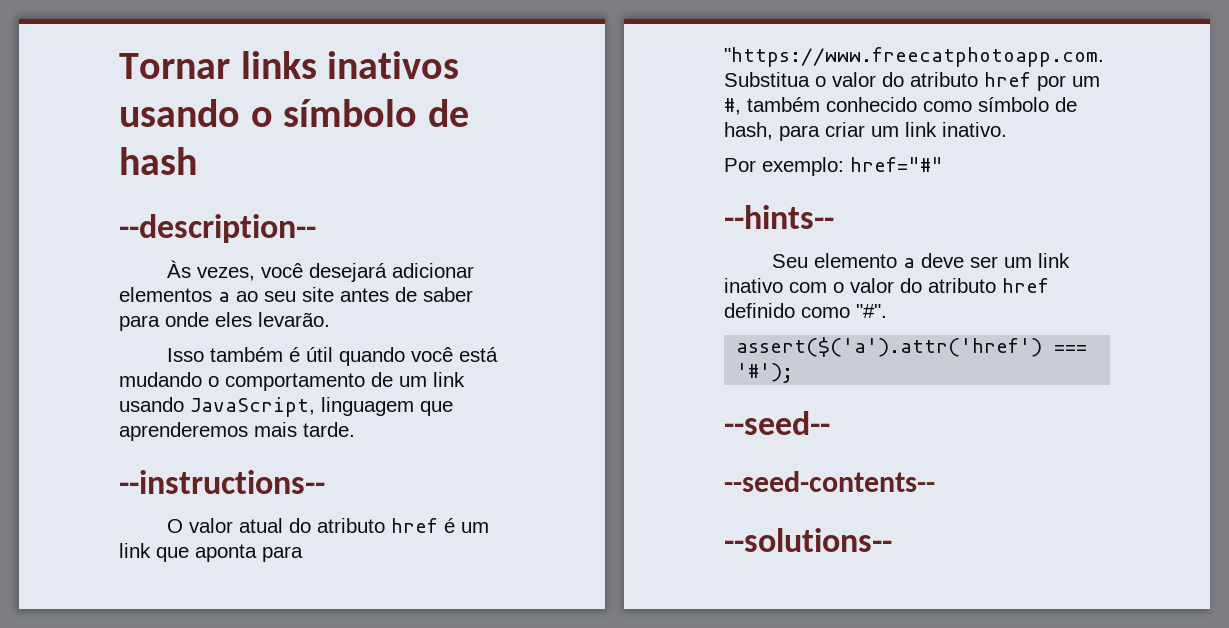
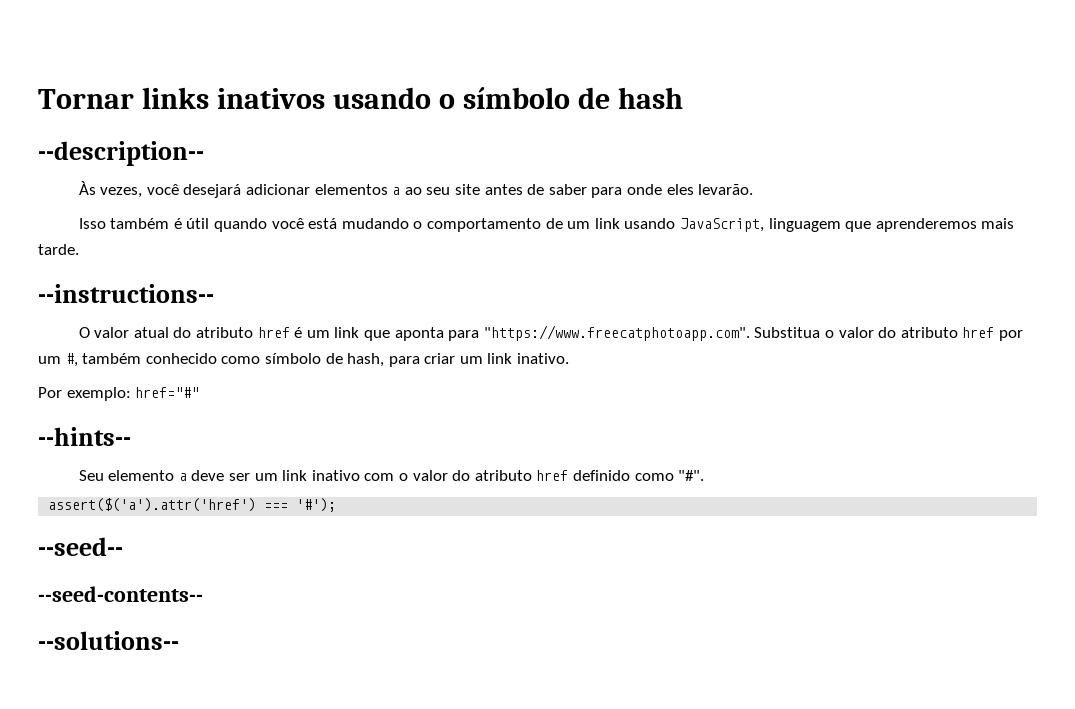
- O valor atual do atributo href é um link que aponta para "https://www.freecatphotoapp.com. Substitua o valor do atributo href por um #, também conhecido como símbolo de hash, para criar um link inativo.
+ O valor atual do atributo href é um link que aponta para "https://www.freecatphotoapp.com". Substitua o valor do atributo href por um #, também conhecido como símbolo de hash, para criar um link inativo.

